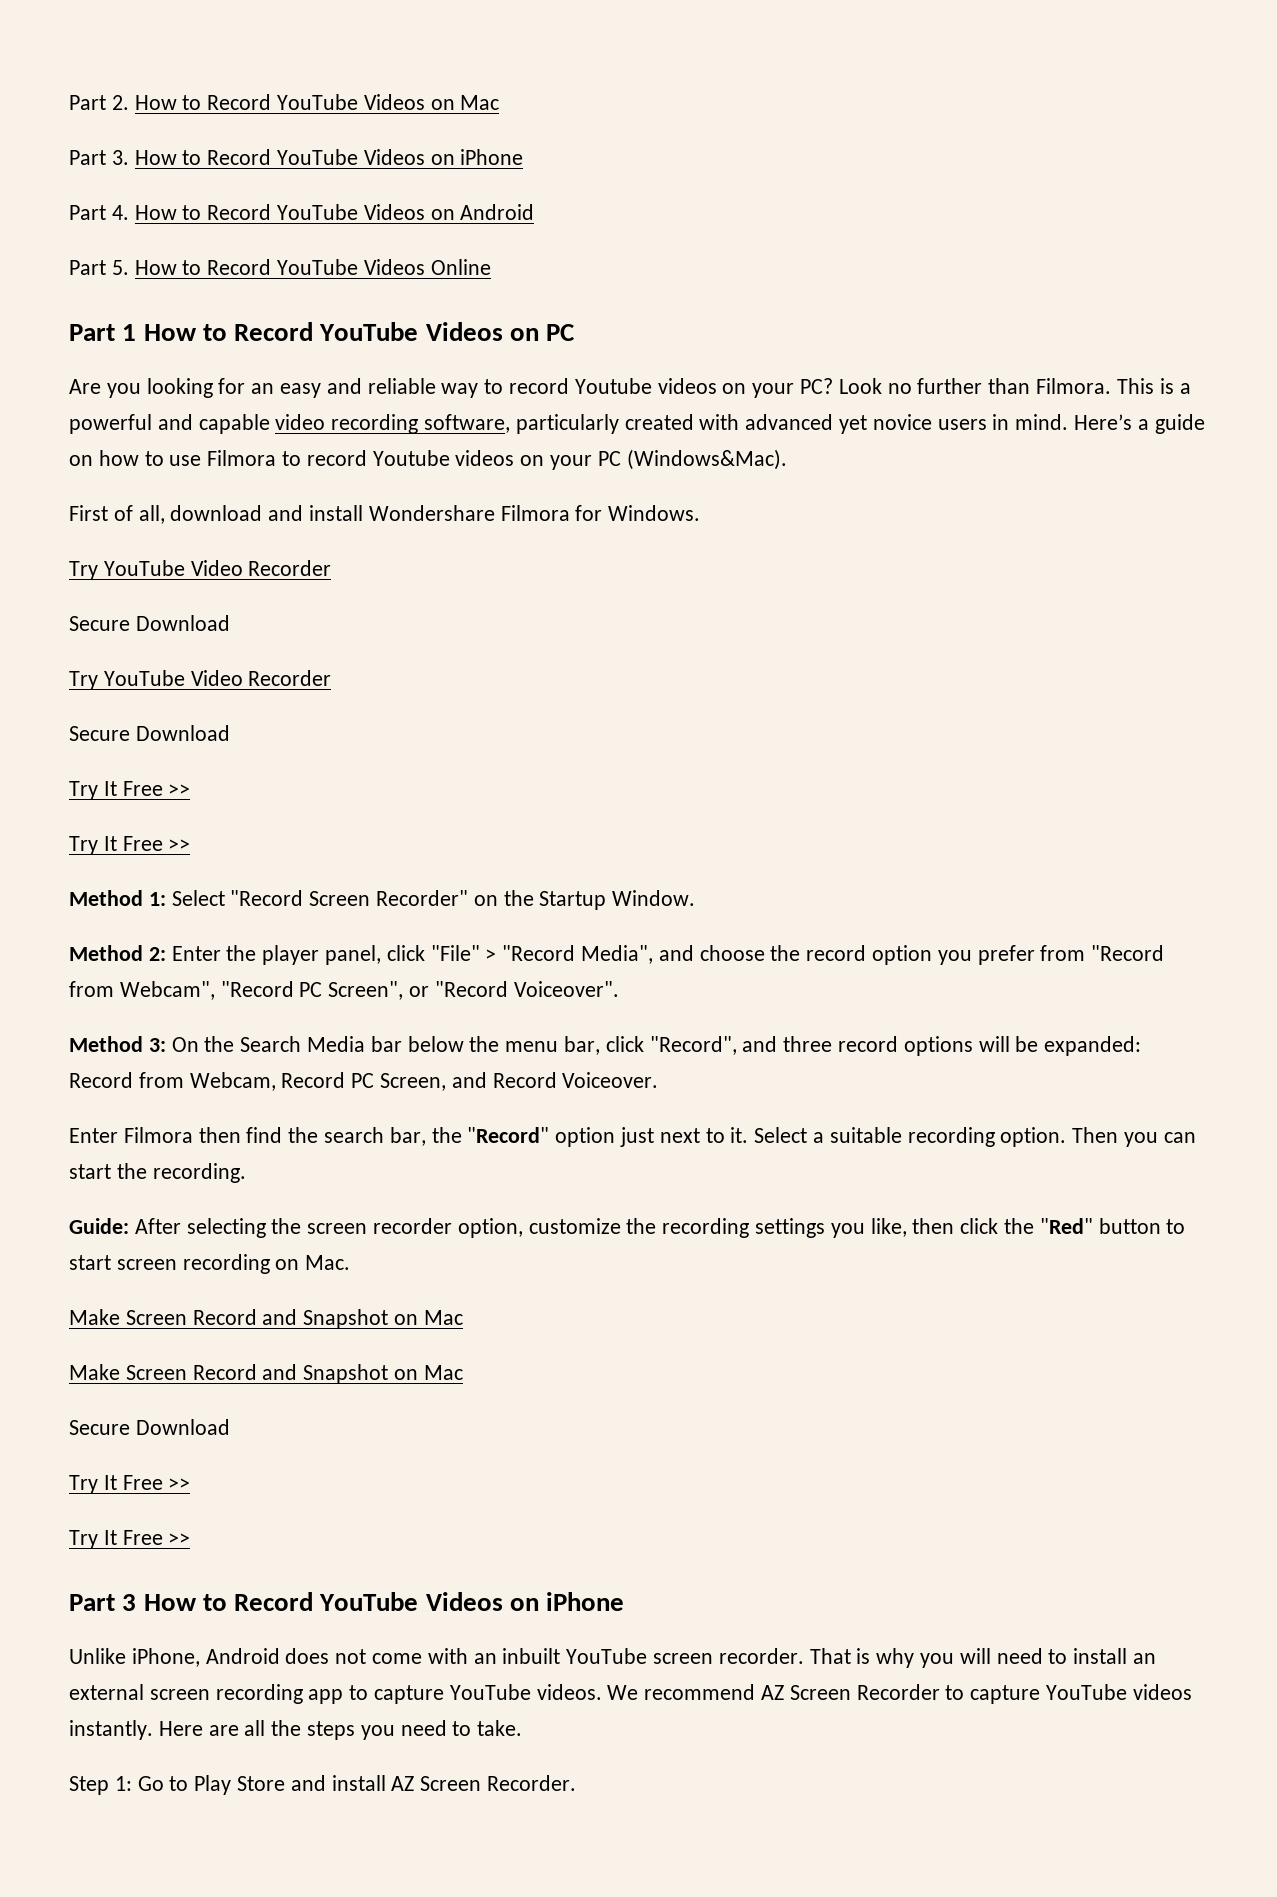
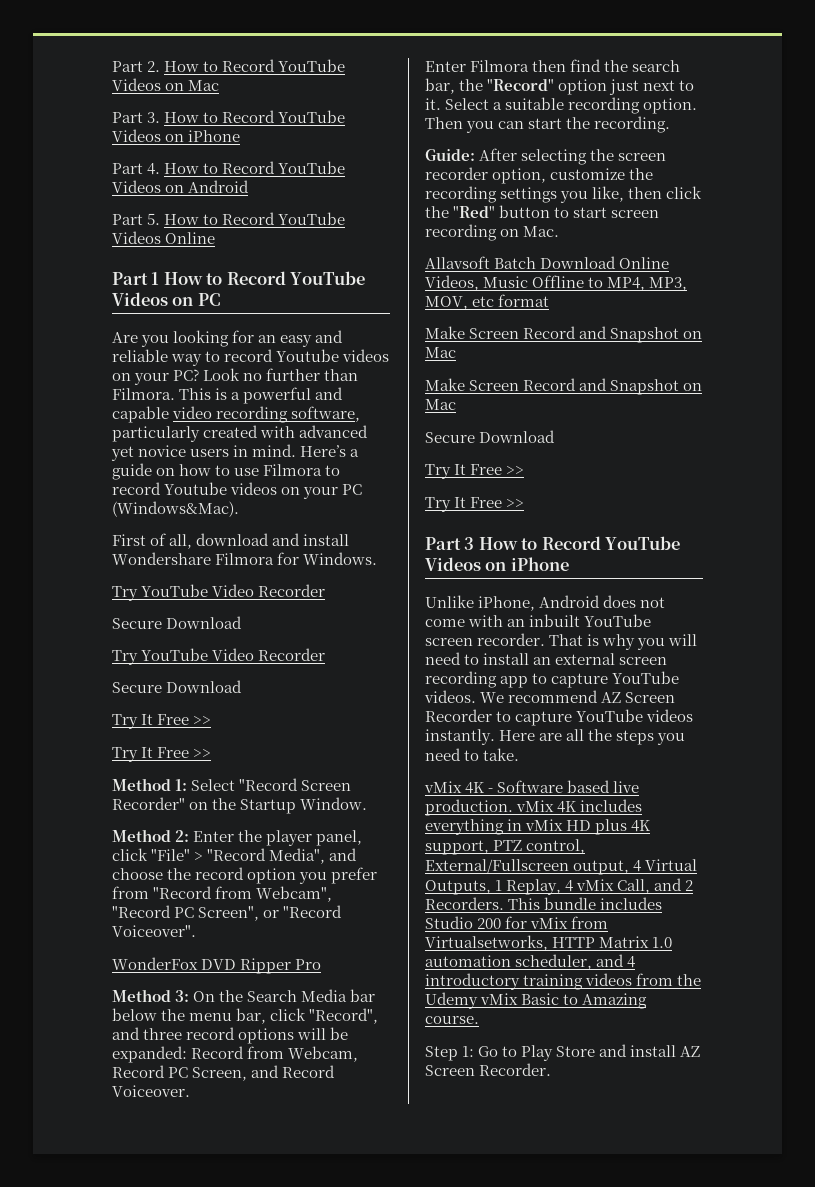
+ WonderFox DVD Ripper Pro
+ Allavsoft Batch Download Online Videos, Music Offline to MP4, MP3, MOV, etc format
+ vMix 4K - Software based live production. vMix 4K includes everything in vMix HD plus 4K support, PTZ control, External/Fullscreen output, 4 Virtual Outputs, 1 Replay, 4 vMix Call, and 2 Recorders. This bundle includes Studio 200 for vMix from Virtualsetworks, HTTP Matrix 1.0 automation scheduler, and 4 introductory training videos from the Udemy vMix Basic to Amazing course.

